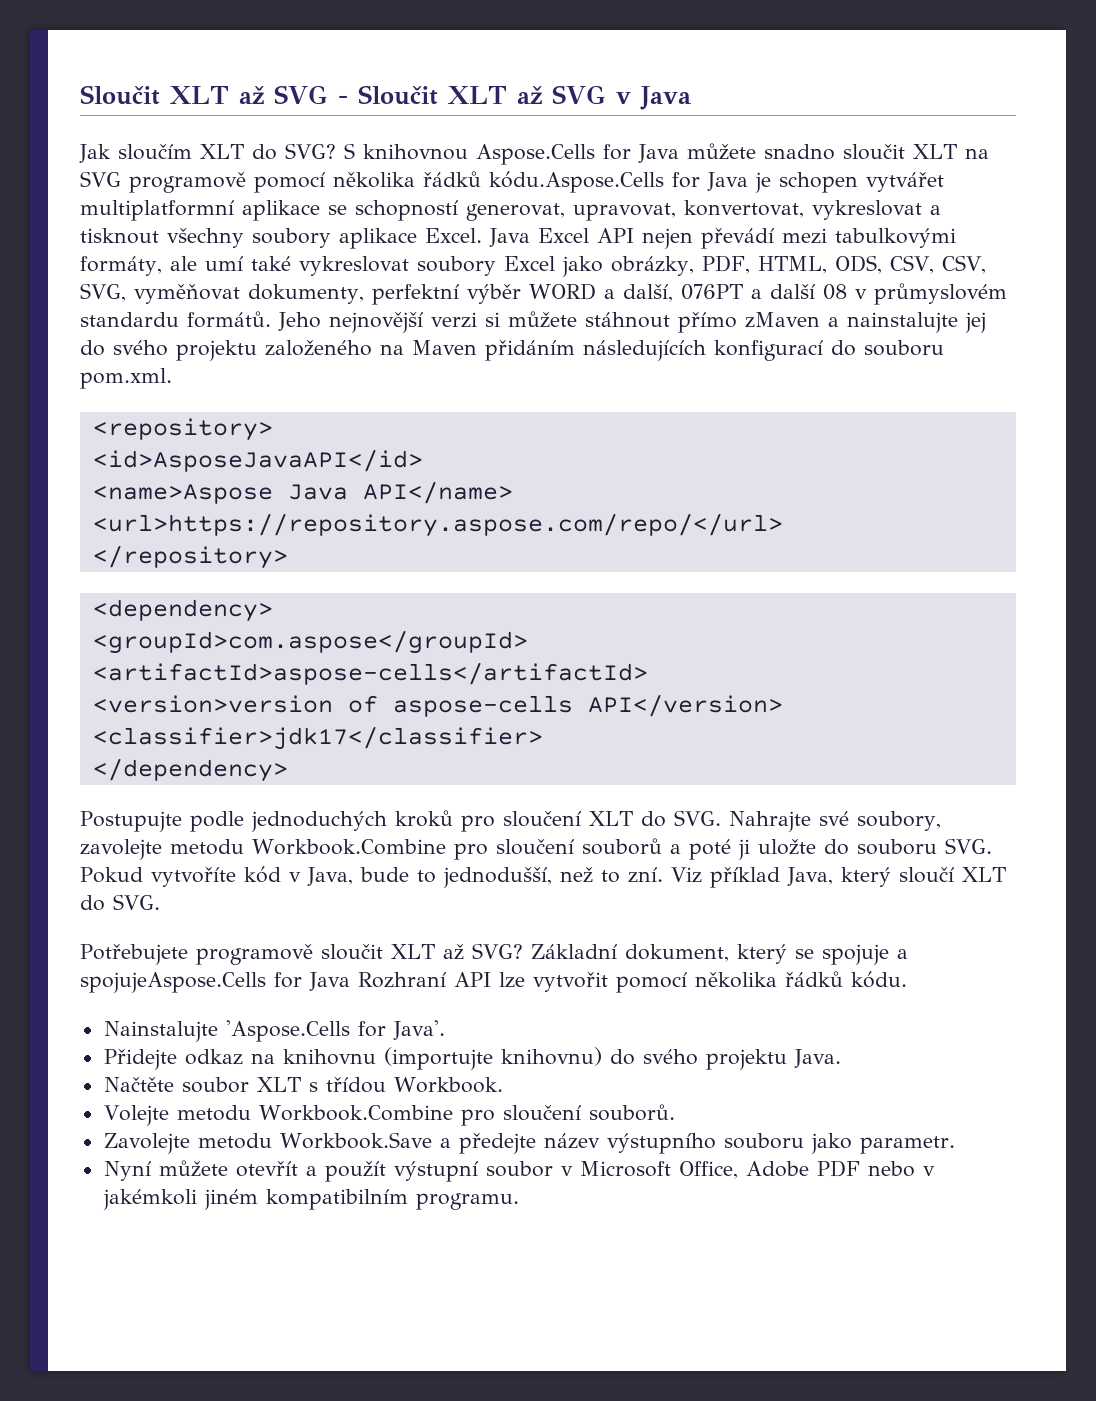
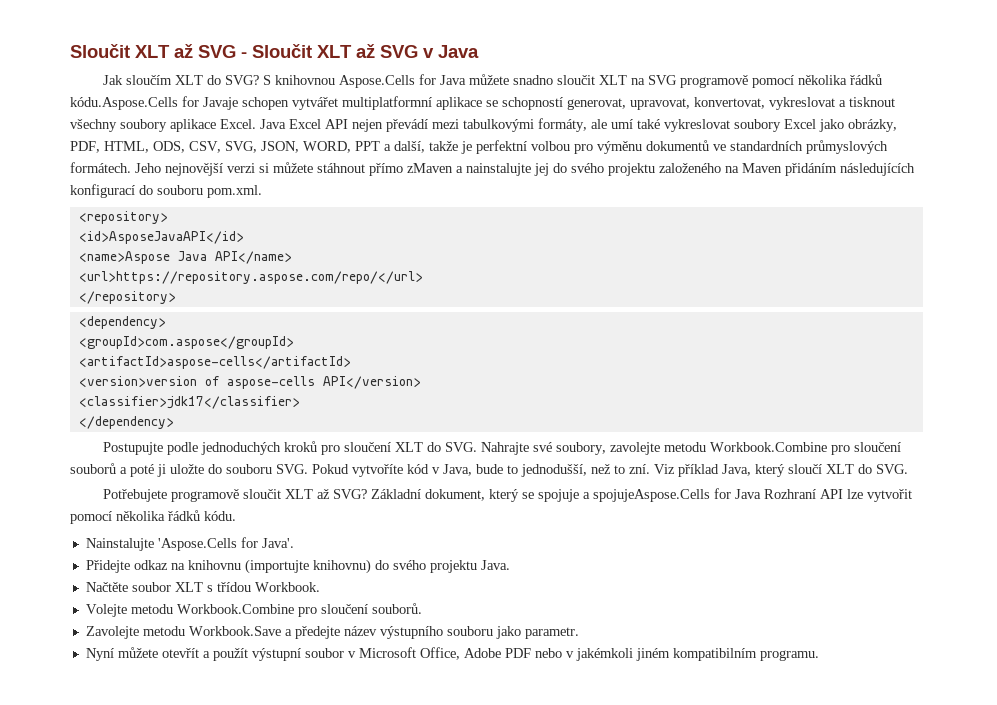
- S knihovnou Aspose.Cells for Java můžete snadno sloučit XLT na SVG programově pomocí několika řádků kódu.Aspose.Cells for Java je schopen vytvářet multiplatformní aplikace se schopností generovat, upravovat, konvertovat, vykreslovat a tisknout všechny soubory aplikace Excel.
+ S knihovnou Aspose.Cells for Java můžete snadno sloučit XLT na SVG programově pomocí několika řádků kódu.Aspose.Cells for Javaje schopen vytvářet multiplatformní aplikace se schopností generovat, upravovat, konvertovat, vykreslovat a tisknout všechny soubory aplikace Excel.
- Java Excel API nejen převádí mezi tabulkovými formáty, ale umí také vykreslovat soubory Excel jako obrázky, PDF, HTML, ODS, CSV, CSV, SVG, vyměňovat dokumenty, perfektní výběr WORD a další, 076PT a další 08 v průmyslovém standardu formátů.
+ Java Excel API nejen převádí mezi tabulkovými formáty, ale umí také vykreslovat soubory Excel jako obrázky, PDF, HTML, ODS, CSV, SVG, JSON, WORD, PPT a další, takže je perfektní volbou pro výměnu dokumentů ve standardních průmyslových formátech.

